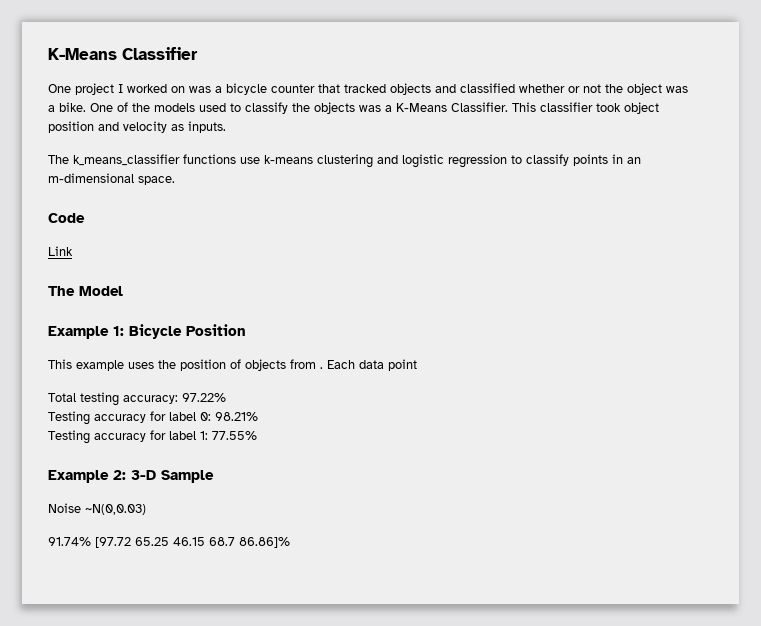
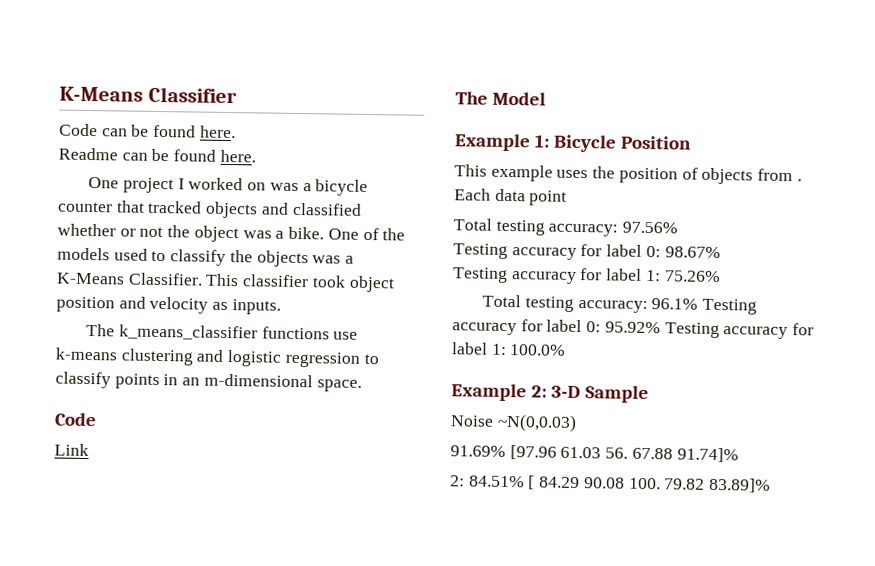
+ Code can be found here.
+ Readme can be found here.
- Total testing accuracy: 97.22%
- Testing accuracy for label 0: 98.21%
- Testing accuracy for label 1: 77.55%
+ Total testing accuracy: 97.56%
+ Testing accuracy for label 0: 98.67%
+ Testing accuracy for label 1: 75.26%
+ Total testing accuracy: 96.1% Testing accuracy for label 0: 95.92% Testing accuracy for label 1: 100.0%
- 91.74% [97.72 65.25 46.15 68.7 86.86]%
+ 91.69% [97.96 61.03 56. 67.88 91.74]%
+ 2: 84.51% [ 84.29 90.08 100. 79.82 83.89]%

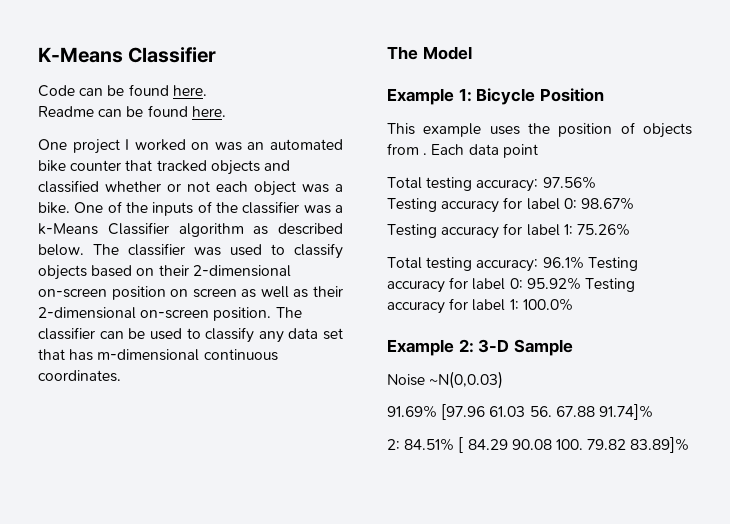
- One project I worked on was a bicycle counter that tracked objects and classified whether or not the object was a bike.
+ One project I worked on was an automated bike counter that tracked objects and classified whether or not each object was a bike.
- One of the models used to classify the objects was a K-Means Classifier. This classifier took object position and velocity as inputs.
- The k_means_classifier functions use k-means clustering and logistic regression to classify points in an m-dimensional space.
- Code
- Link
+ One of the inputs of the classifier was a k-Means Classifier algorithm as described below. The classifier was used to classify objects based on their 2-dimensional on-screen position on screen as well as their 2-dimensional on-screen position. The classifier can be used to classify any data set that has m-dimensional continuous coordinates.

